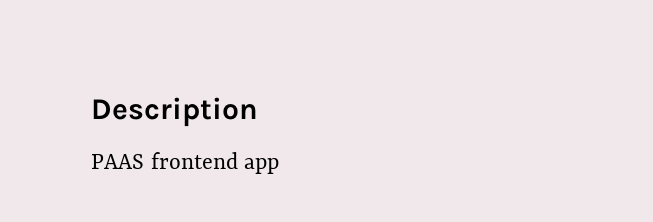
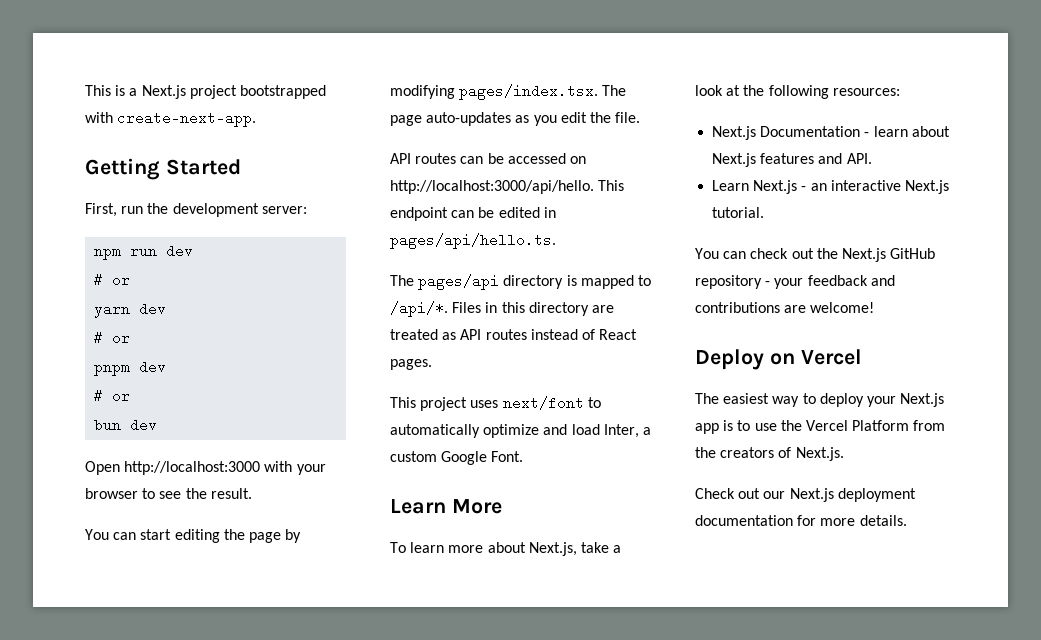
- Description
- PAAS frontend app
+ This is a Next.js project bootstrapped with create-next-app.
+ Getting Started
+ First, run the development server:
+ npm run dev
+ # or
+ yarn dev
+ # or
+ pnpm dev
+ # or
+ bun dev
+ Open http://localhost:3000 with your browser to see the result.
+ You can start editing the page by modifying pages/index.tsx. The page auto-updates as you edit the file.
+ API routes can be accessed on http://localhost:3000/api/hello. This endpoint can be edited in pages/api/hello.ts.
+ The pages/api directory is mapped to /api/*. Files in this directory are treated as API routes instead of React pages.
+ This project uses next/font to automatically optimize and load Inter, a custom Google Font.
+ Learn More
+ To learn more about Next.js, take a look at the following resources:
+ Next.js Documentation - learn about Next.js features and API.
+ Learn Next.js - an interactive Next.js tutorial.
+ You can check out the Next.js GitHub repository - your feedback and contributions are welcome!
+ Deploy on Vercel
+ The easiest way to deploy your Next.js app is to use the Vercel Platform from the creators of Next.js.
+ Check out our Next.js deployment documentation for more details.

